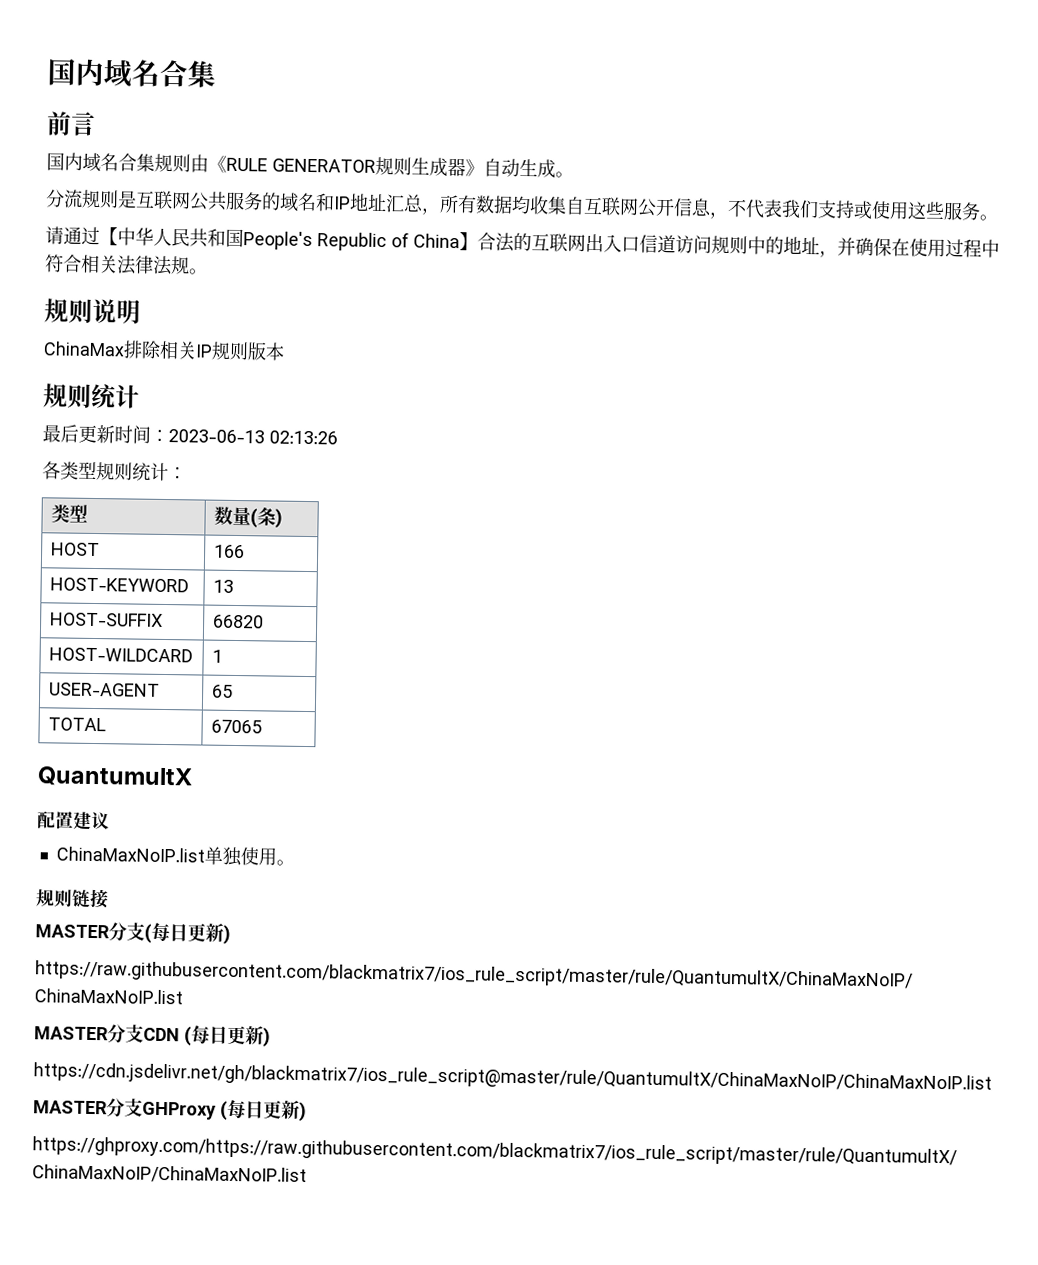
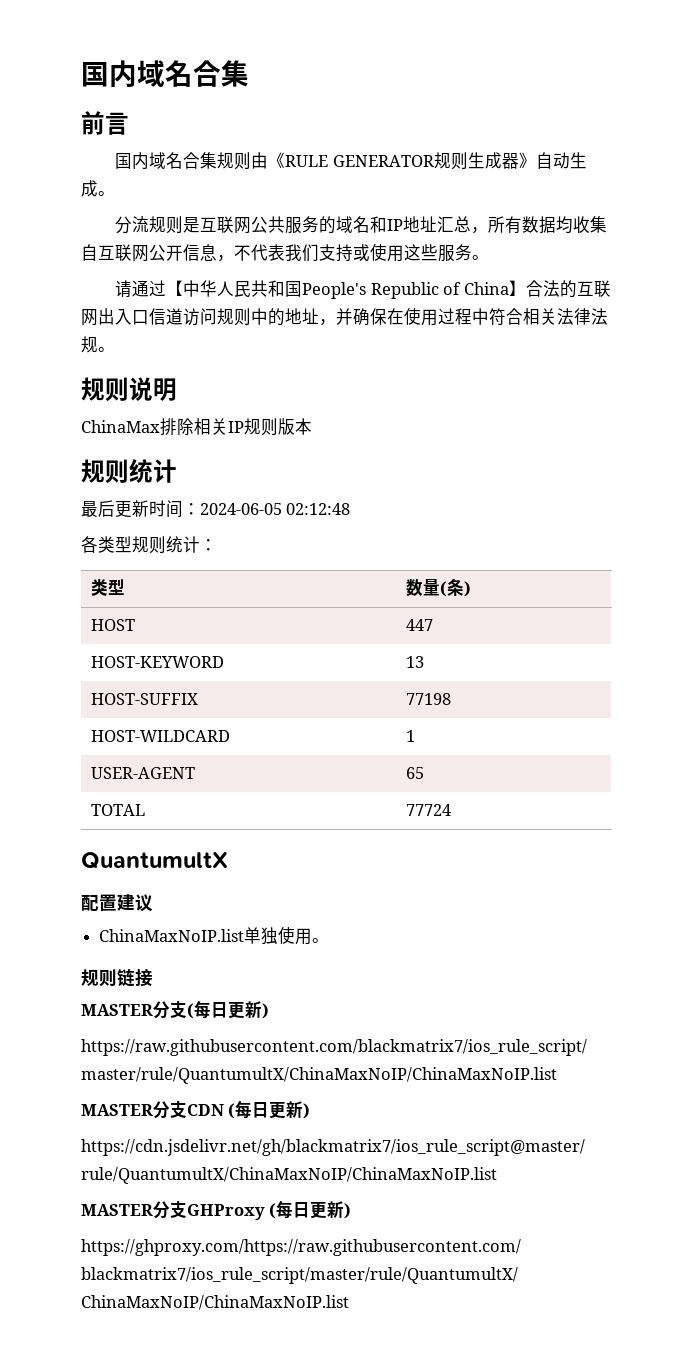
- 最后更新时间：2023-06-13 02:13:26
+ 最后更新时间：2024-06-05 02:12:48
- HOST | 166
+ HOST | 447
- HOST-SUFFIX | 66820
+ HOST-SUFFIX | 77198
- TOTAL | 67065
+ TOTAL | 77724

